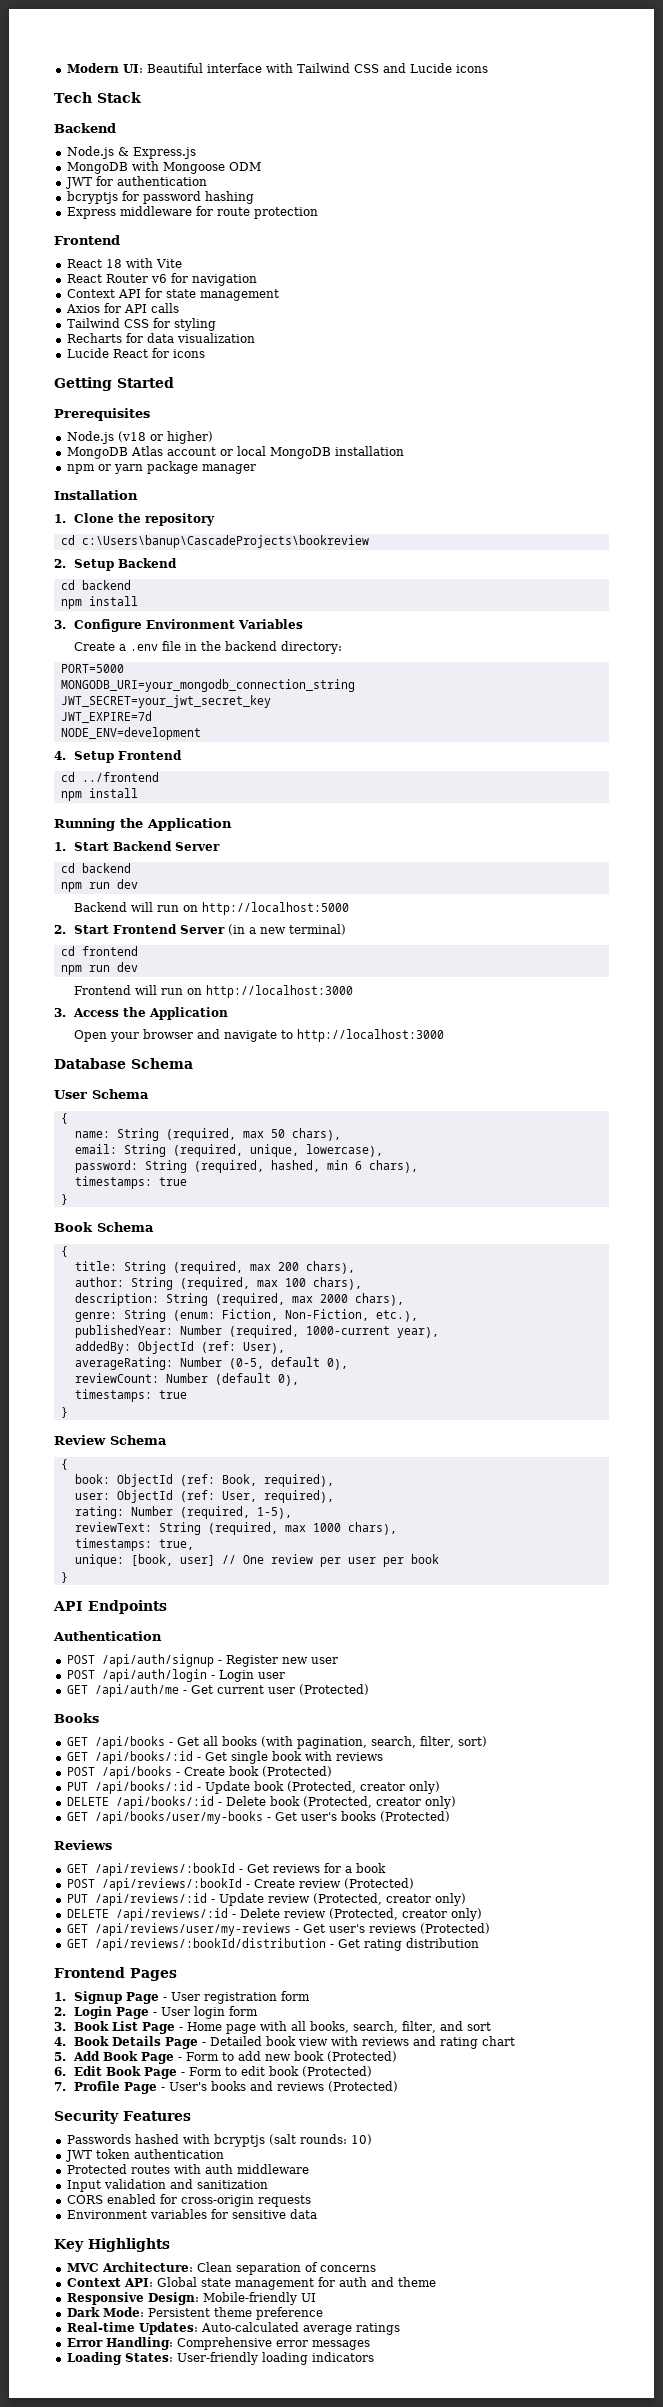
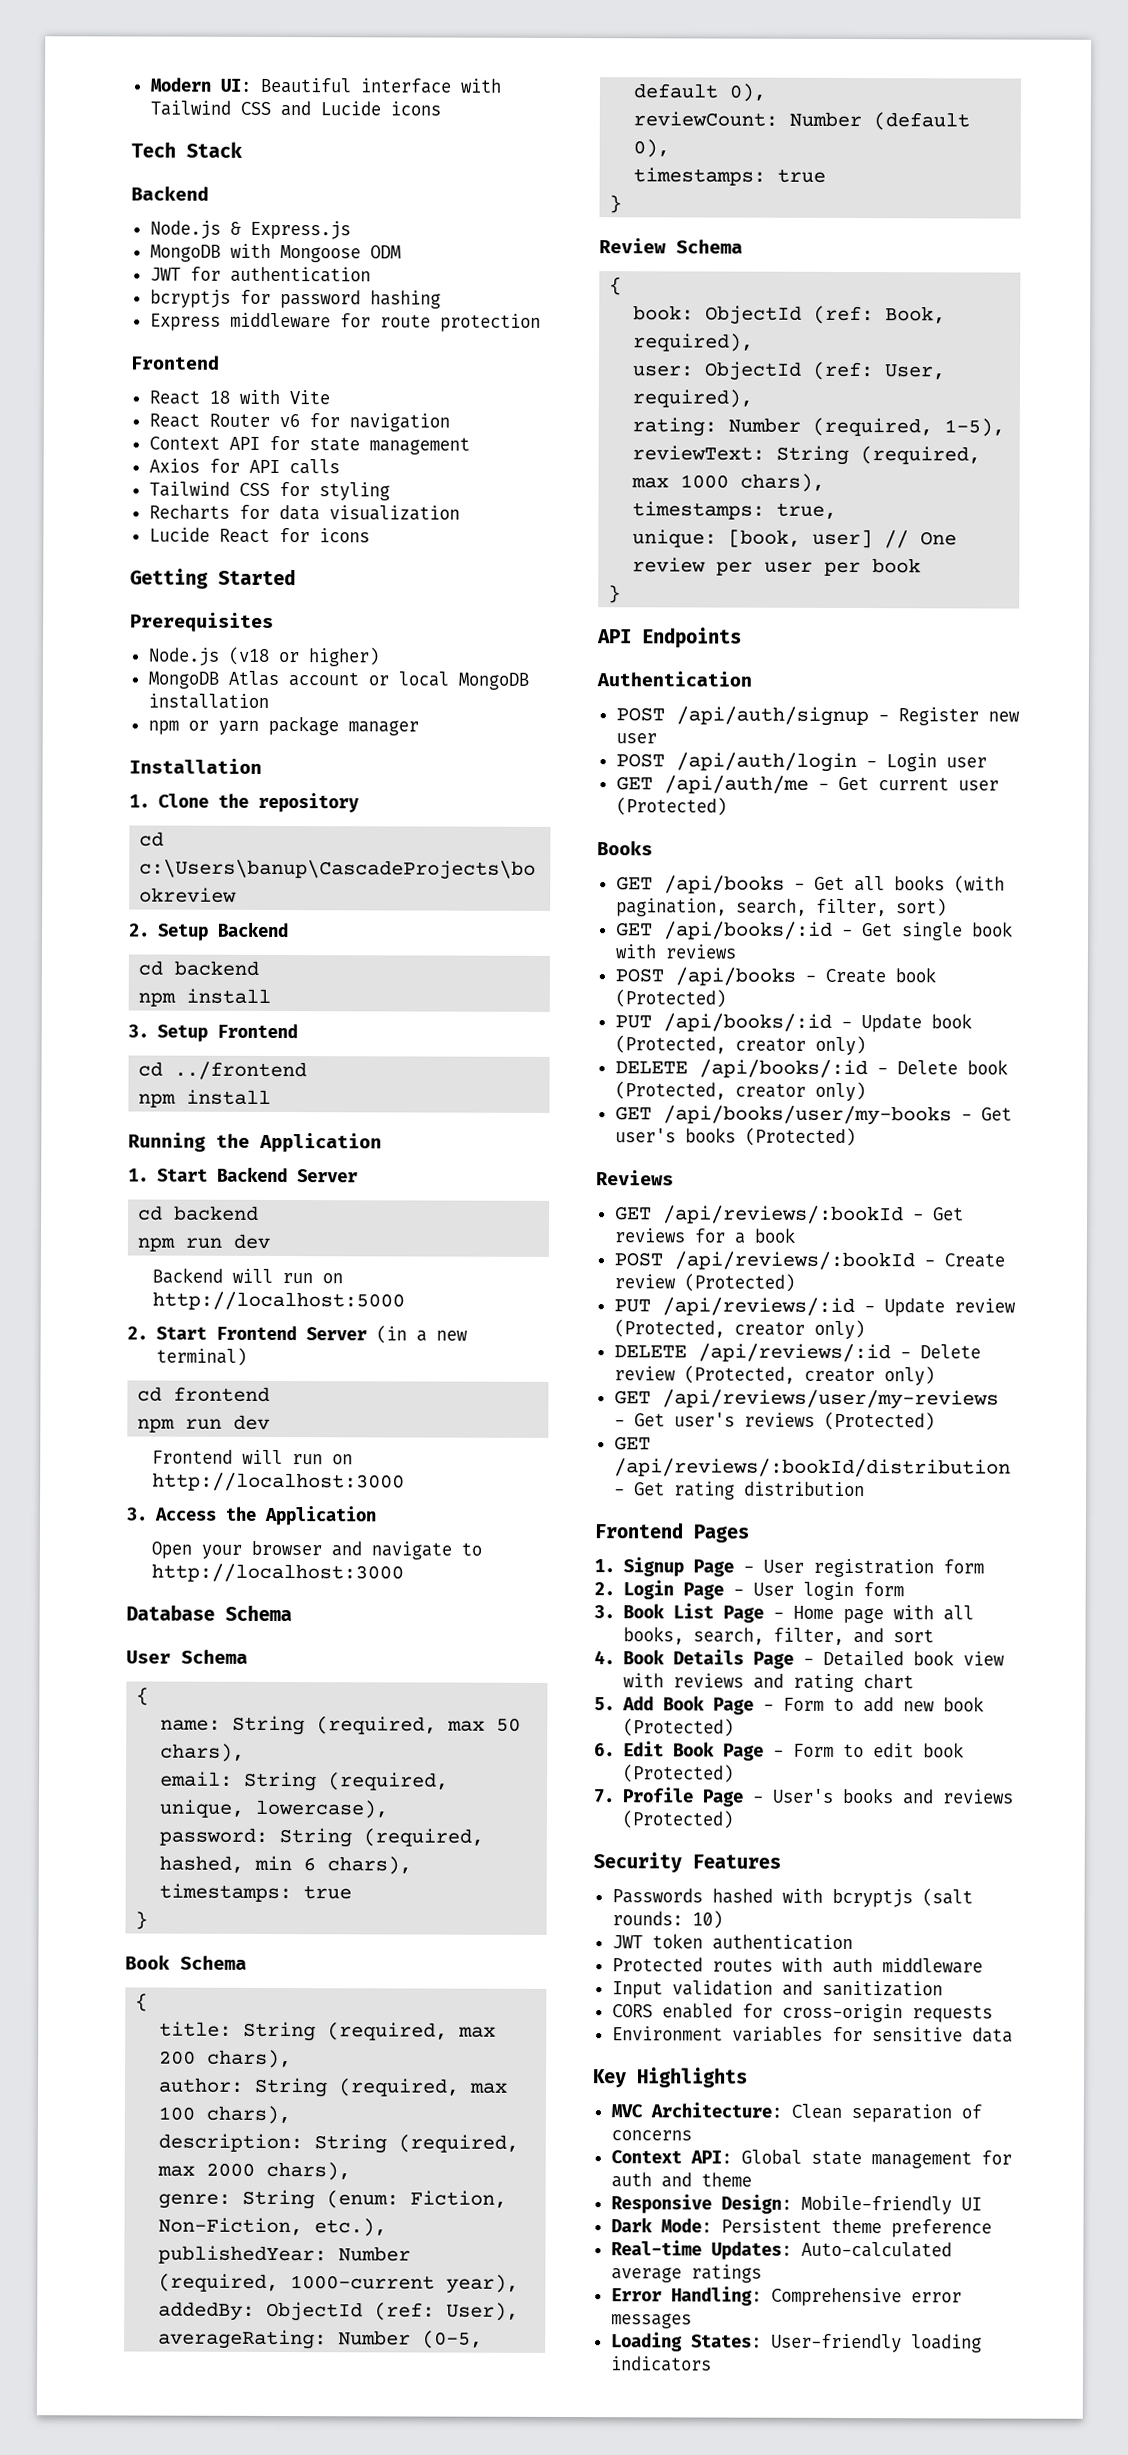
- 3. Configure Environment Variables
- Create a .env file in the backend directory:
- PORT=5000
- MONGODB_URI=your_mongodb_connection_string
- JWT_SECRET=your_jwt_secret_key
- JWT_EXPIRE=7d
- NODE_ENV=development
- 4. Setup Frontend
+ 3. Setup Frontend

